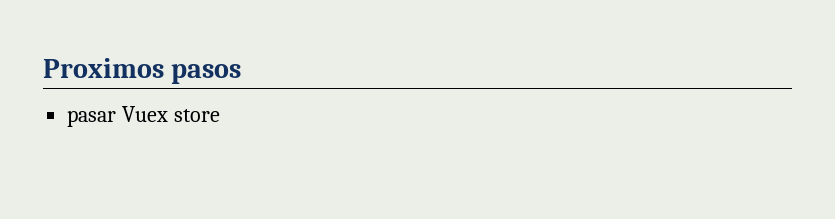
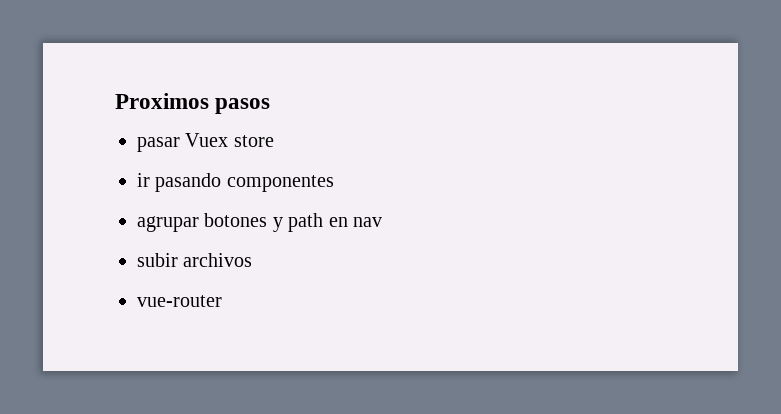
+ ir pasando componentes
+ agrupar botones y path en nav
+ subir archivos
+ vue-router

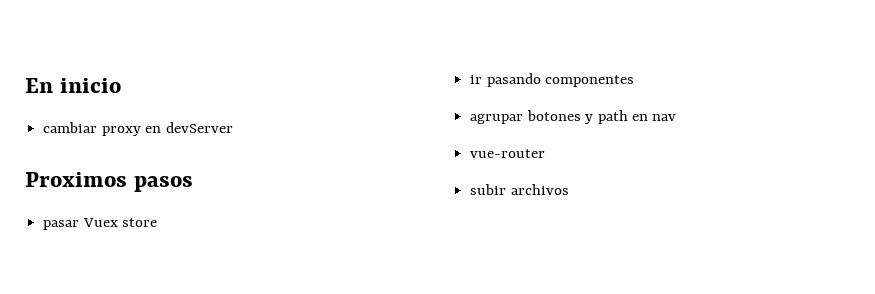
+ En inicio
+ cambiar proxy en devServer
+ vue-router
- vue-router

